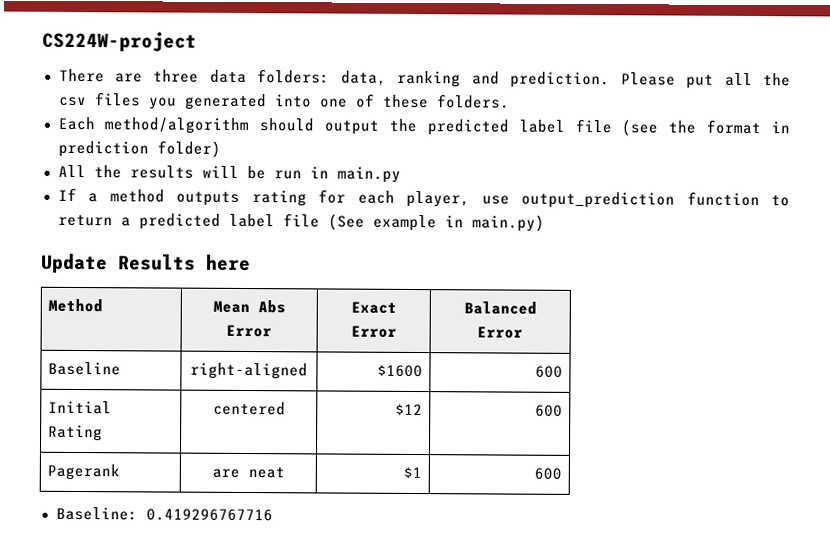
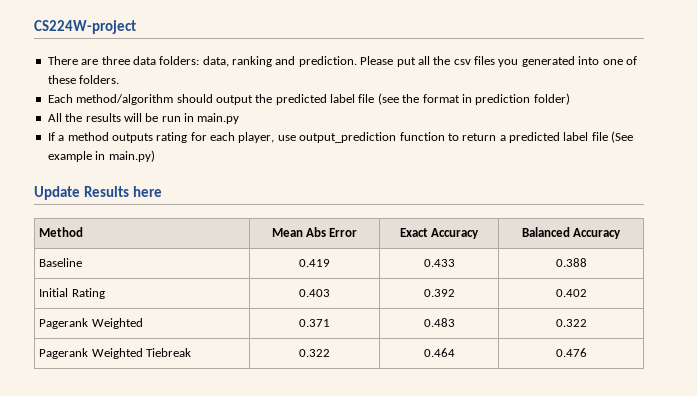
- Method | Mean Abs Error | Exact Error | Balanced Error
+ Method | Mean Abs Error | Exact Accuracy | Balanced Accuracy
- Baseline | right-aligned | $1600 | 600
+ Baseline | 0.419 | 0.433 | 0.388
- Initial Rating | centered | $12 | 600
- Pagerank | are neat | $1 | 600
- Baseline: 0.419296767716
+ Initial Rating | 0.403 | 0.392 | 0.402
+ Pagerank Weighted | 0.371 | 0.483 | 0.322
+ Pagerank Weighted Tiebreak | 0.322 | 0.464 | 0.476

